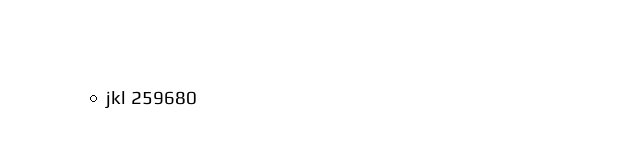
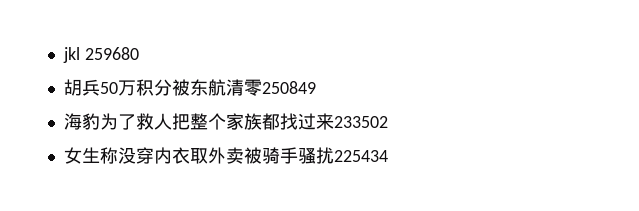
+ 胡兵50万积分被东航清零250849
+ 海豹为了救人把整个家族都找过来233502
+ 女生称没穿内衣取外卖被骑手骚扰225434

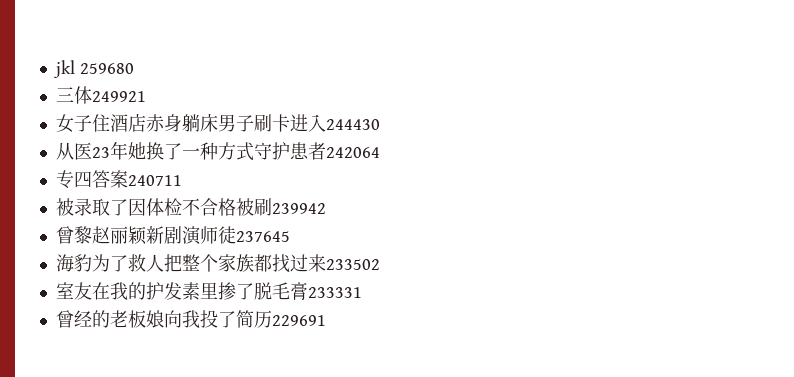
- 胡兵50万积分被东航清零250849
+ 三体249921
+ 女子住酒店赤身躺床男子刷卡进入244430
+ 从医23年她换了一种方式守护患者242064
+ 专四答案240711
+ 被录取了因体检不合格被刷239942
+ 曾黎赵丽颖新剧演师徒237645
- 女生称没穿内衣取外卖被骑手骚扰225434
+ 室友在我的护发素里掺了脱毛膏233331
+ 曾经的老板娘向我投了简历229691

